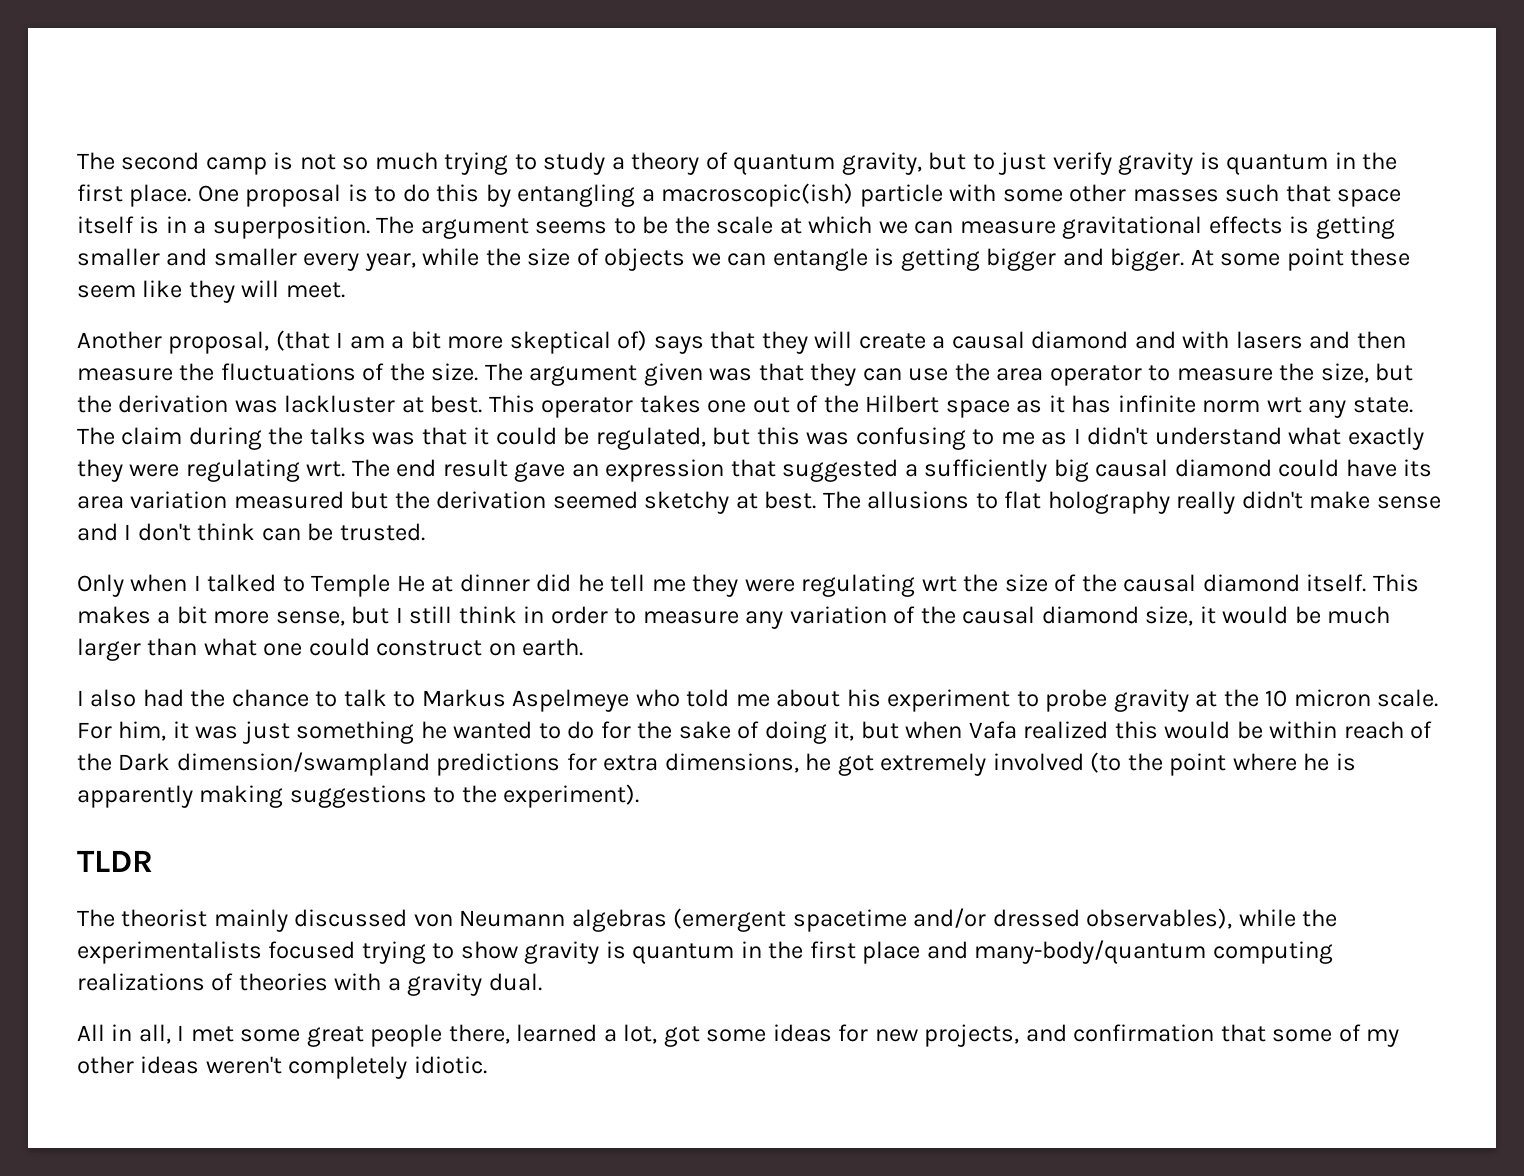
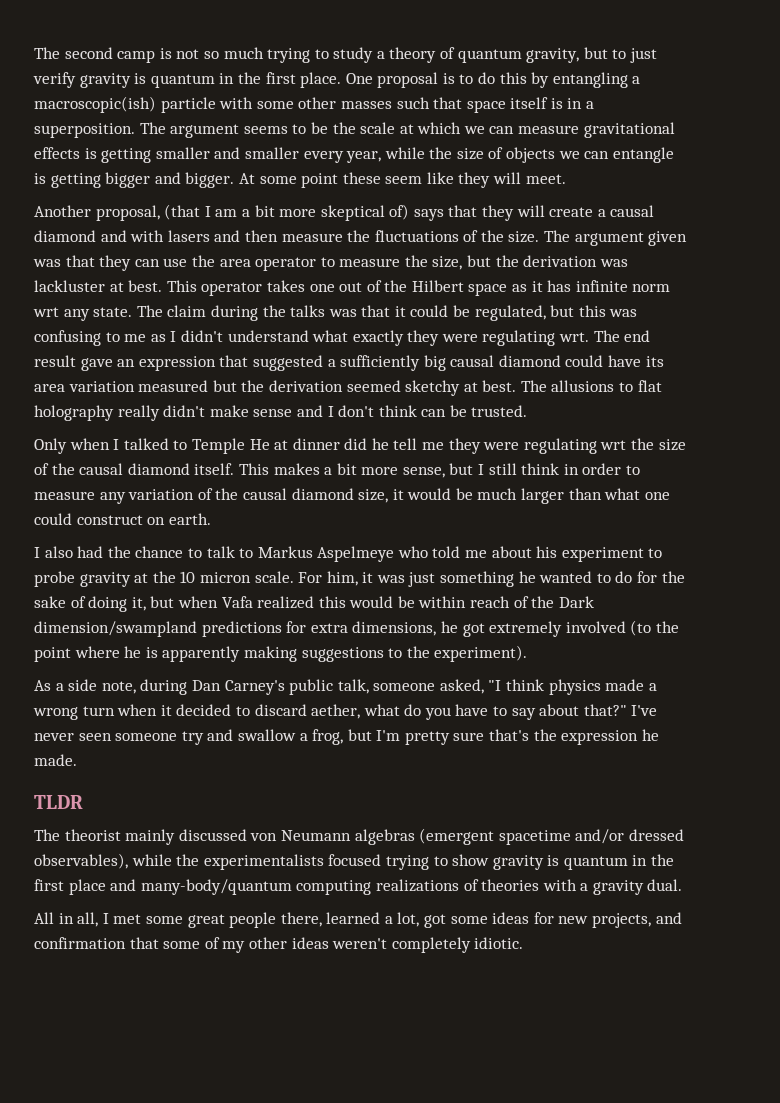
+ As a side note, during Dan Carney's public talk, someone asked, "I think physics made a wrong turn when it decided to discard aether, what do you have to say about that?" I've never seen someone try and swallow a frog, but I'm pretty sure that's the expression he made.

